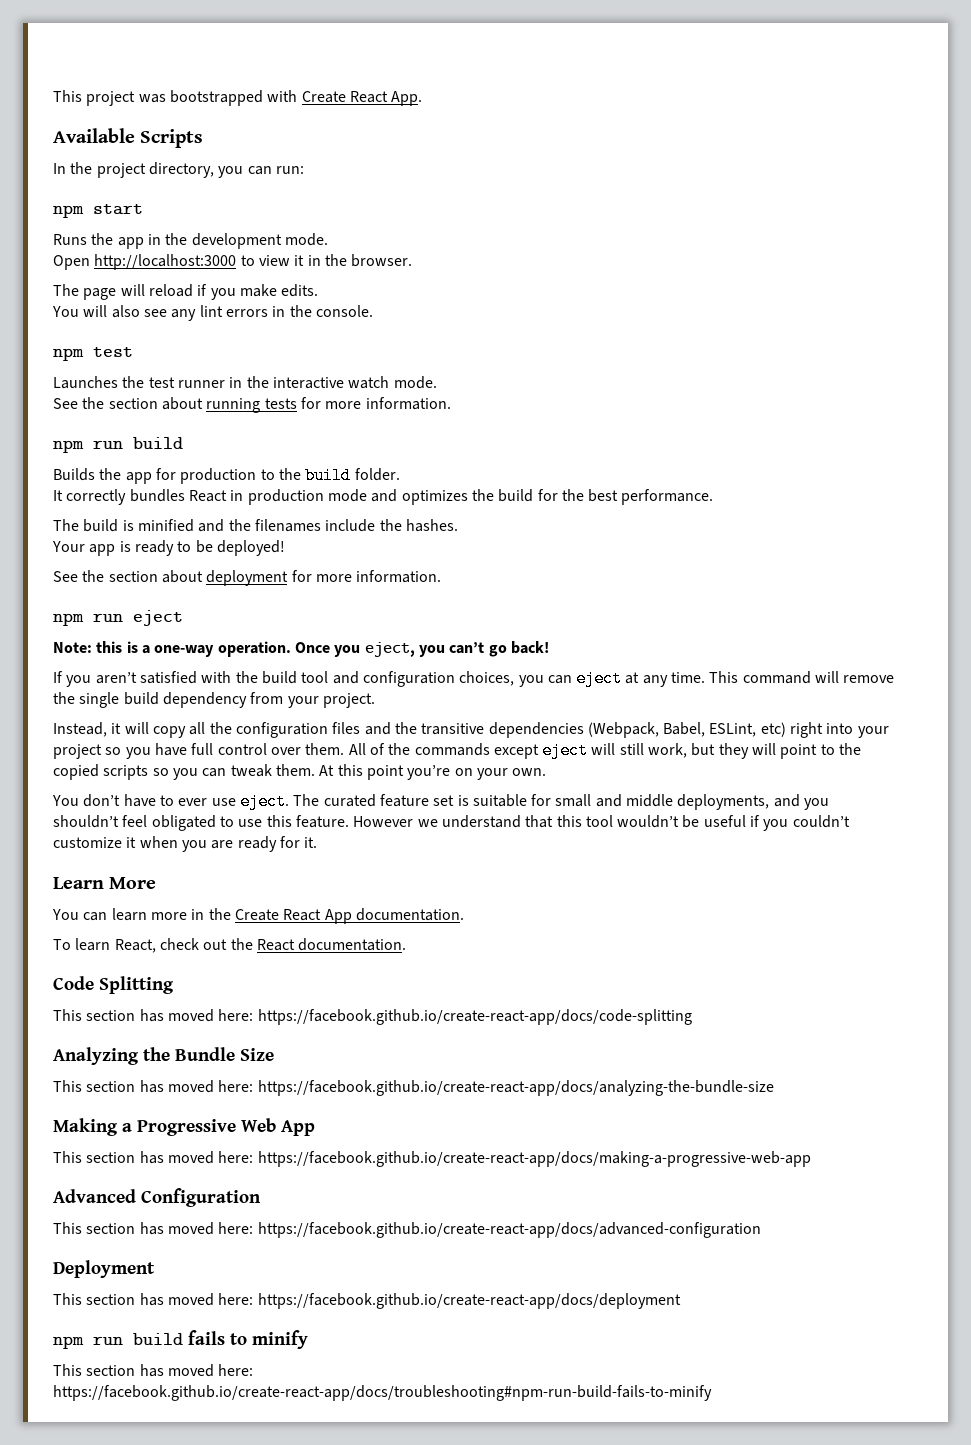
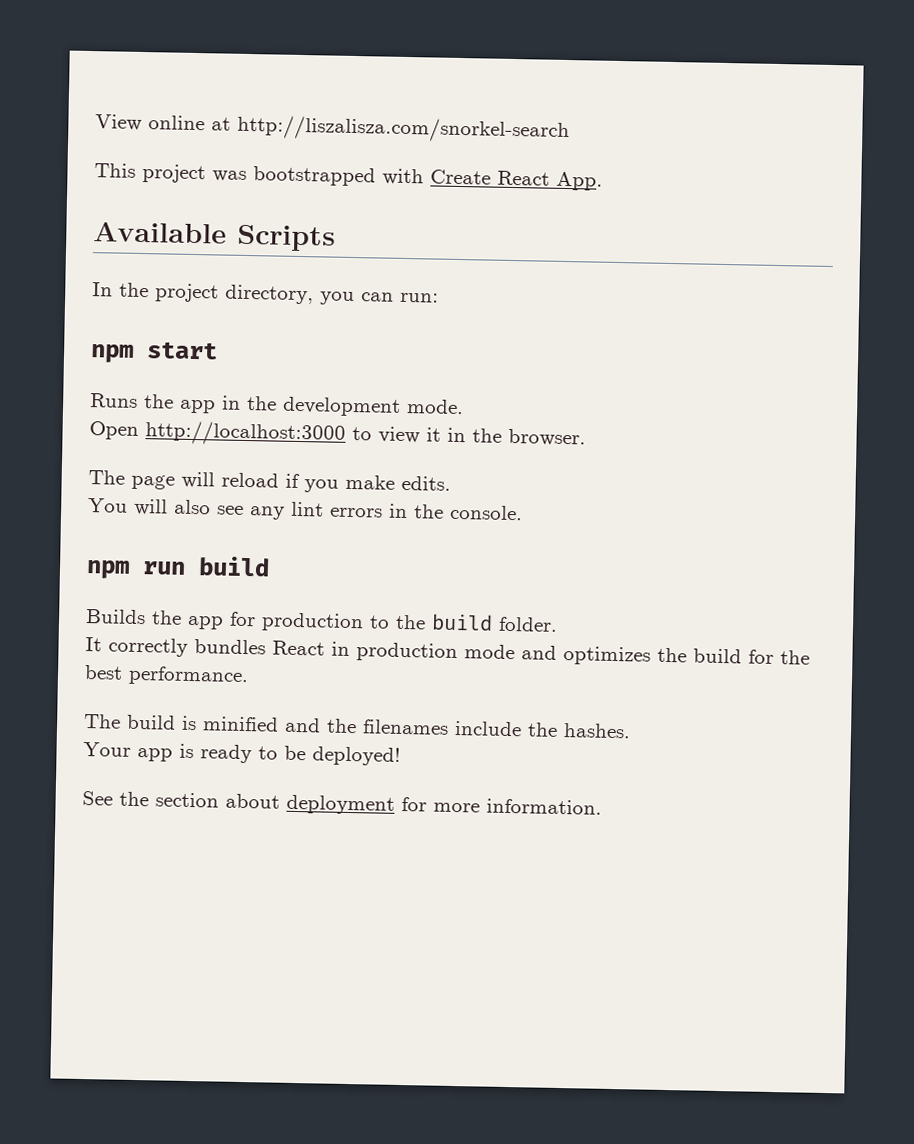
+ View online at http://liszalisza.com/snorkel-search
- npm test
- Launches the test runner in the interactive watch mode.
- See the section about running tests for more information.
- npm run eject
- Note: this is a one-way operation. Once you eject, you can’t go back!
- If you aren’t satisfied with the build tool and configuration choices, you can eject at any time. This command will remove the single build dependency from your project.
- Instead, it will copy all the configuration files and the transitive dependencies (Webpack, Babel, ESLint, etc) right into your project so you have full control over them. All of the commands except eject will still work, but they will point to the copied scripts so you can tweak them. At this point you’re on your own.
- You don’t have to ever use eject. The curated feature set is suitable for small and middle deployments, and you shouldn’t feel obligated to use this feature. However we understand that this tool wouldn’t be useful if you couldn’t customize it when you are ready for it.
- Learn More
- You can learn more in the Create React App documentation.
- To learn React, check out the React documentation.
- Code Splitting
- This section has moved here: https://facebook.github.io/create-react-app/docs/code-splitting
- Analyzing the Bundle Size
- This section has moved here: https://facebook.github.io/create-react-app/docs/analyzing-the-bundle-size
- Making a Progressive Web App
- This section has moved here: https://facebook.github.io/create-react-app/docs/making-a-progressive-web-app
- Advanced Configuration
- This section has moved here: https://facebook.github.io/create-react-app/docs/advanced-configuration
- Deployment
- This section has moved here: https://facebook.github.io/create-react-app/docs/deployment
- npm run build fails to minify
- This section has moved here: https://facebook.github.io/create-react-app/docs/troubleshooting#npm-run-build-fails-to-minify

